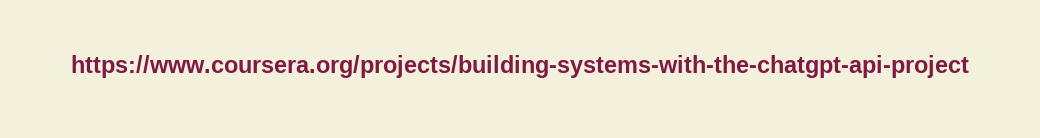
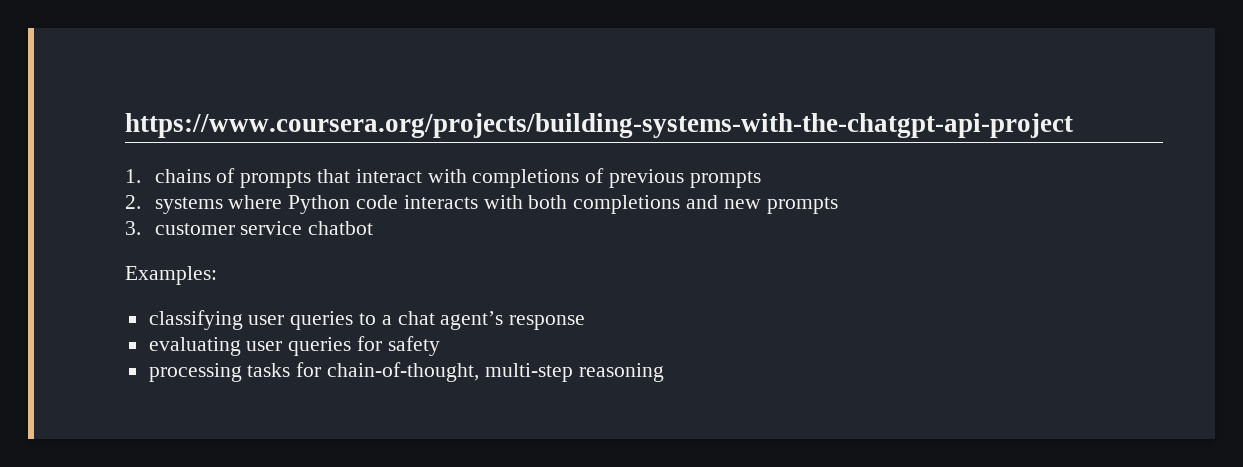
+ 1. chains of prompts that interact with completions of previous prompts
+ 2. systems where Python code interacts with both completions and new prompts
+ 3. customer service chatbot
+ Examples:
+ classifying user queries to a chat agent’s response
+ evaluating user queries for safety
+ processing tasks for chain-of-thought, multi-step reasoning

